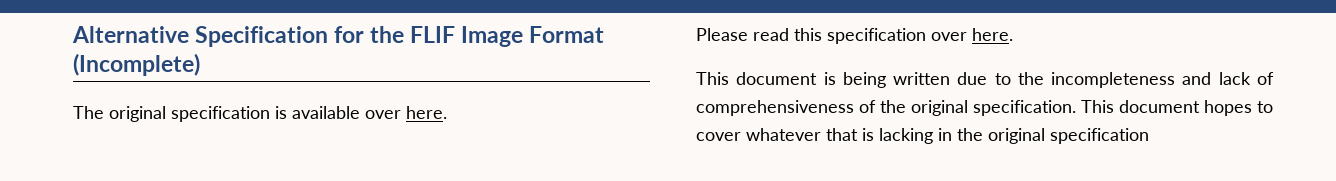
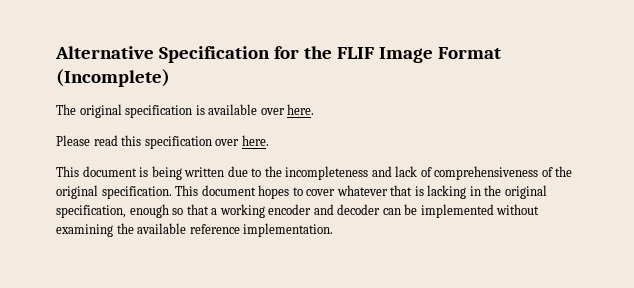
- This document hopes to cover whatever that is lacking in the original specification
+ This document hopes to cover whatever that is lacking in the original specification, enough so that a working encoder and decoder can be implemented without examining the available reference implementation.

